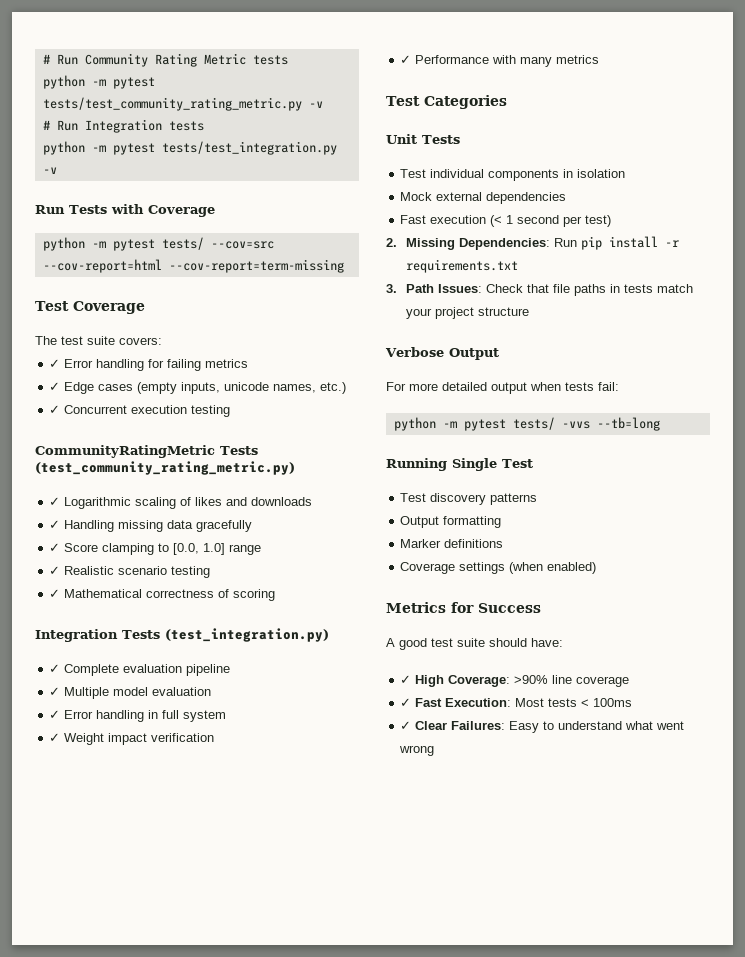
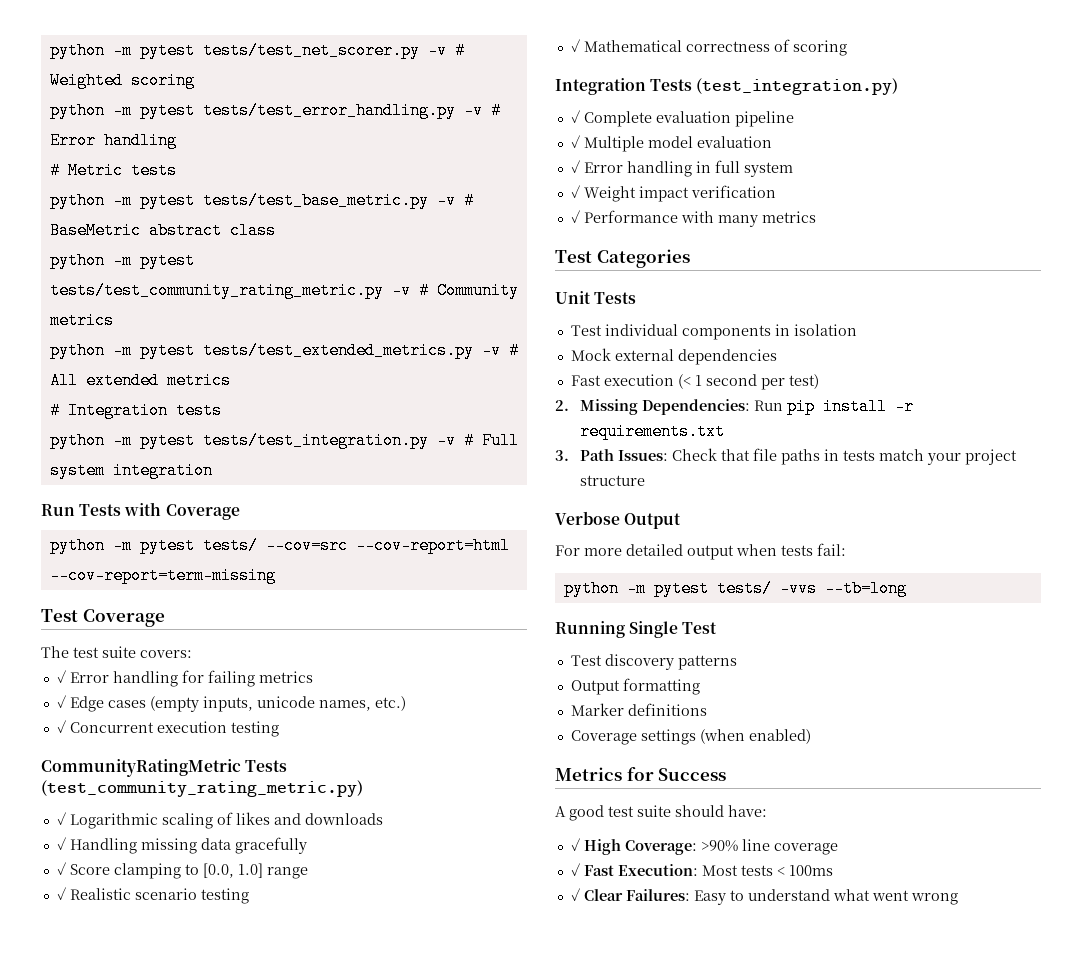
- # Run Community Rating Metric tests
+ python -m pytest tests/test_net_scorer.py -v # Weighted scoring
+ python -m pytest tests/test_error_handling.py -v # Error handling
+ # Metric tests
+ python -m pytest tests/test_base_metric.py -v # BaseMetric abstract class
- python -m pytest tests/test_community_rating_metric.py -v
- # Run Integration tests
+ python -m pytest tests/test_community_rating_metric.py -v # Community metrics
+ python -m pytest tests/test_extended_metrics.py -v # All extended metrics
+ # Integration tests
- python -m pytest tests/test_integration.py -v
+ python -m pytest tests/test_integration.py -v # Full system integration

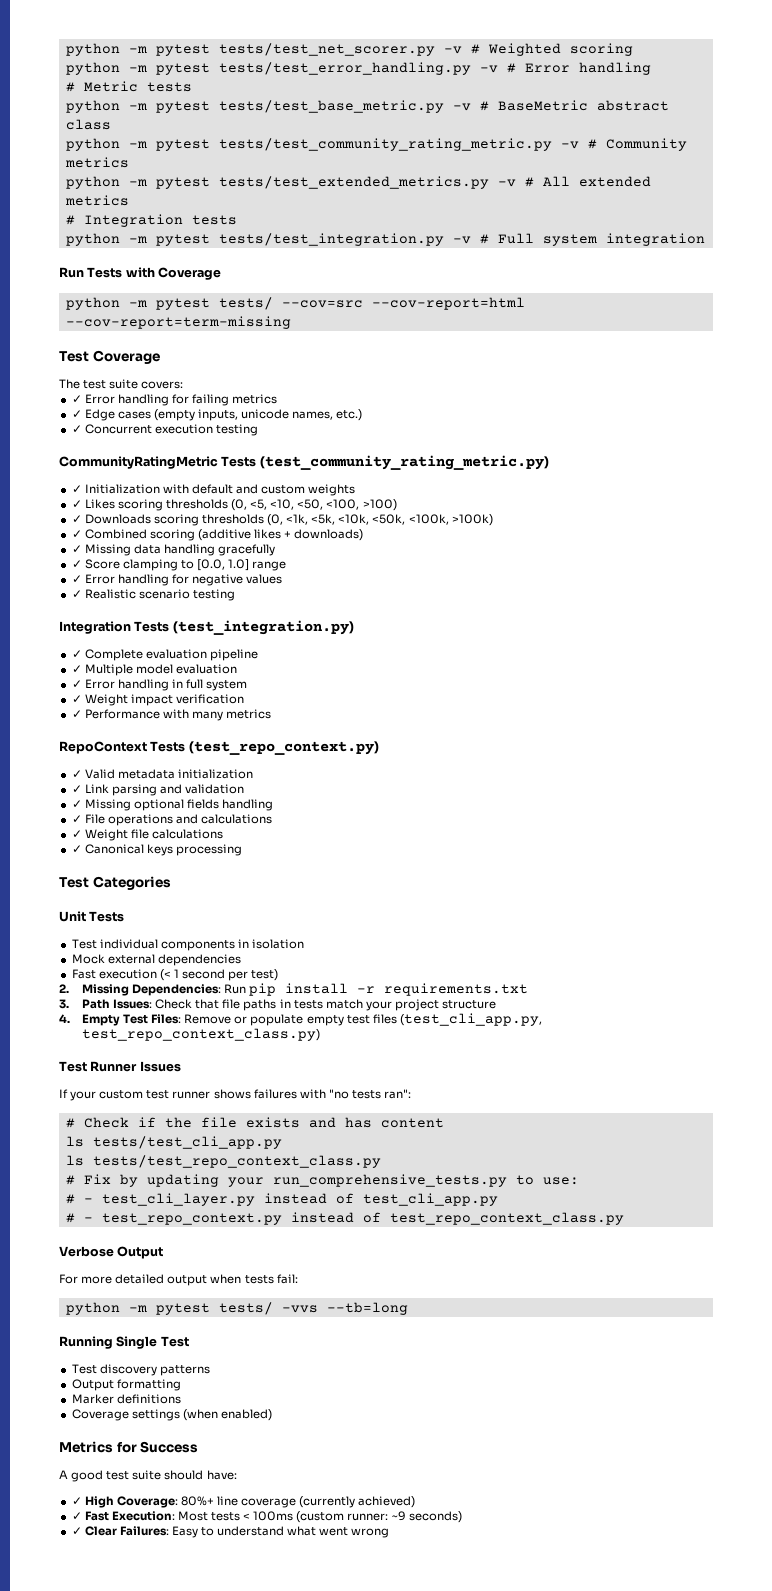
- ✓ Logarithmic scaling of likes and downloads
- ✓ Handling missing data gracefully
+ ✓ Initialization with default and custom weights
+ ✓ Likes scoring thresholds (0, <5, <10, <50, <100, >100)
+ ✓ Downloads scoring thresholds (0, <1k, <5k, <10k, <50k, <100k, >100k)
+ ✓ Combined scoring (additive likes + downloads)
+ ✓ Missing data handling gracefully
+ ✓ Error handling for negative values
- ✓ Mathematical correctness of scoring
+ RepoContext Tests (test_repo_context.py)
+ ✓ Valid metadata initialization
+ ✓ Link parsing and validation
+ ✓ Missing optional fields handling
+ ✓ File operations and calculations
+ ✓ Weight file calculations
+ ✓ Canonical keys processing
+ 4. Empty Test Files: Remove or populate empty test files (test_cli_app.py, test_repo_context_class.py)
+ Test Runner Issues
+ If your custom test runner shows failures with "no tests ran":
+ # Check if the file exists and has content
+ ls tests/test_cli_app.py
+ ls tests/test_repo_context_class.py
+ # Fix by updating your run_comprehensive_tests.py to use:
+ # - test_cli_layer.py instead of test_cli_app.py
+ # - test_repo_context.py instead of test_repo_context_class.py
- ✓ High Coverage: >90% line coverage
+ ✓ High Coverage: 80%+ line coverage (currently achieved)
- ✓ Fast Execution: Most tests < 100ms
+ ✓ Fast Execution: Most tests < 100ms (custom runner: ~9 seconds)

